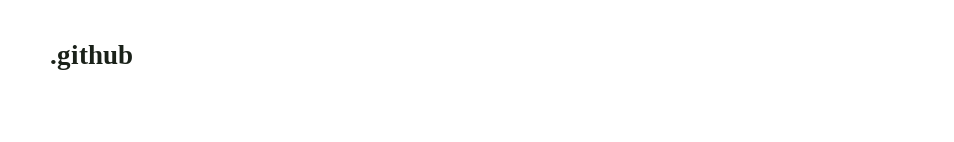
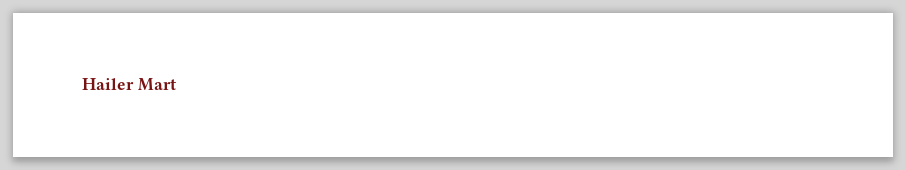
- .github
+ Hailer Mart

